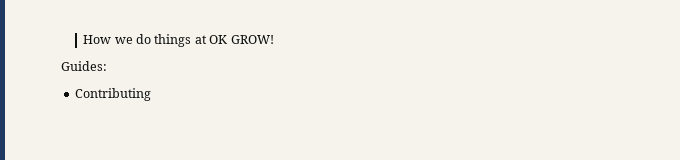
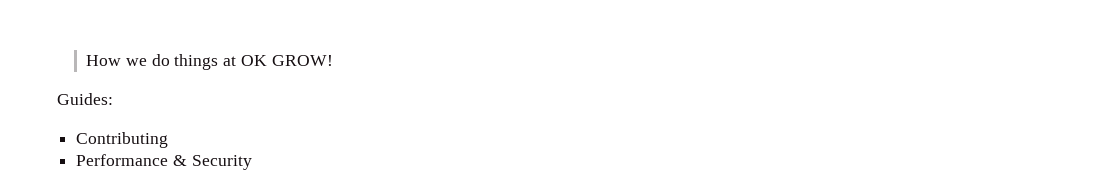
+ Performance & Security

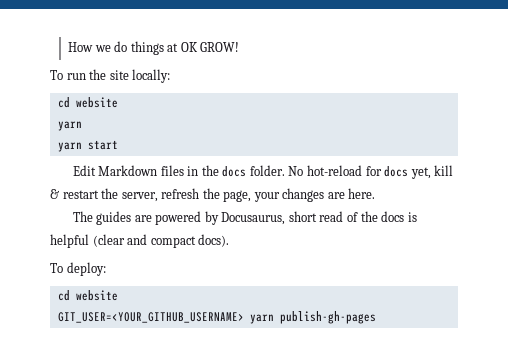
- Guides:
- Contributing
- Performance & Security
+ To run the site locally:
+ cd website
+ yarn
+ yarn start
+ Edit Markdown files in the docs folder. No hot-reload for docs yet, kill & restart the server, refresh the page, your changes are here.
+ The guides are powered by Docusaurus, short read of the docs is helpful (clear and compact docs).
+ To deploy:
+ cd website
+ GIT_USER=<YOUR_GITHUB_USERNAME> yarn publish-gh-pages

